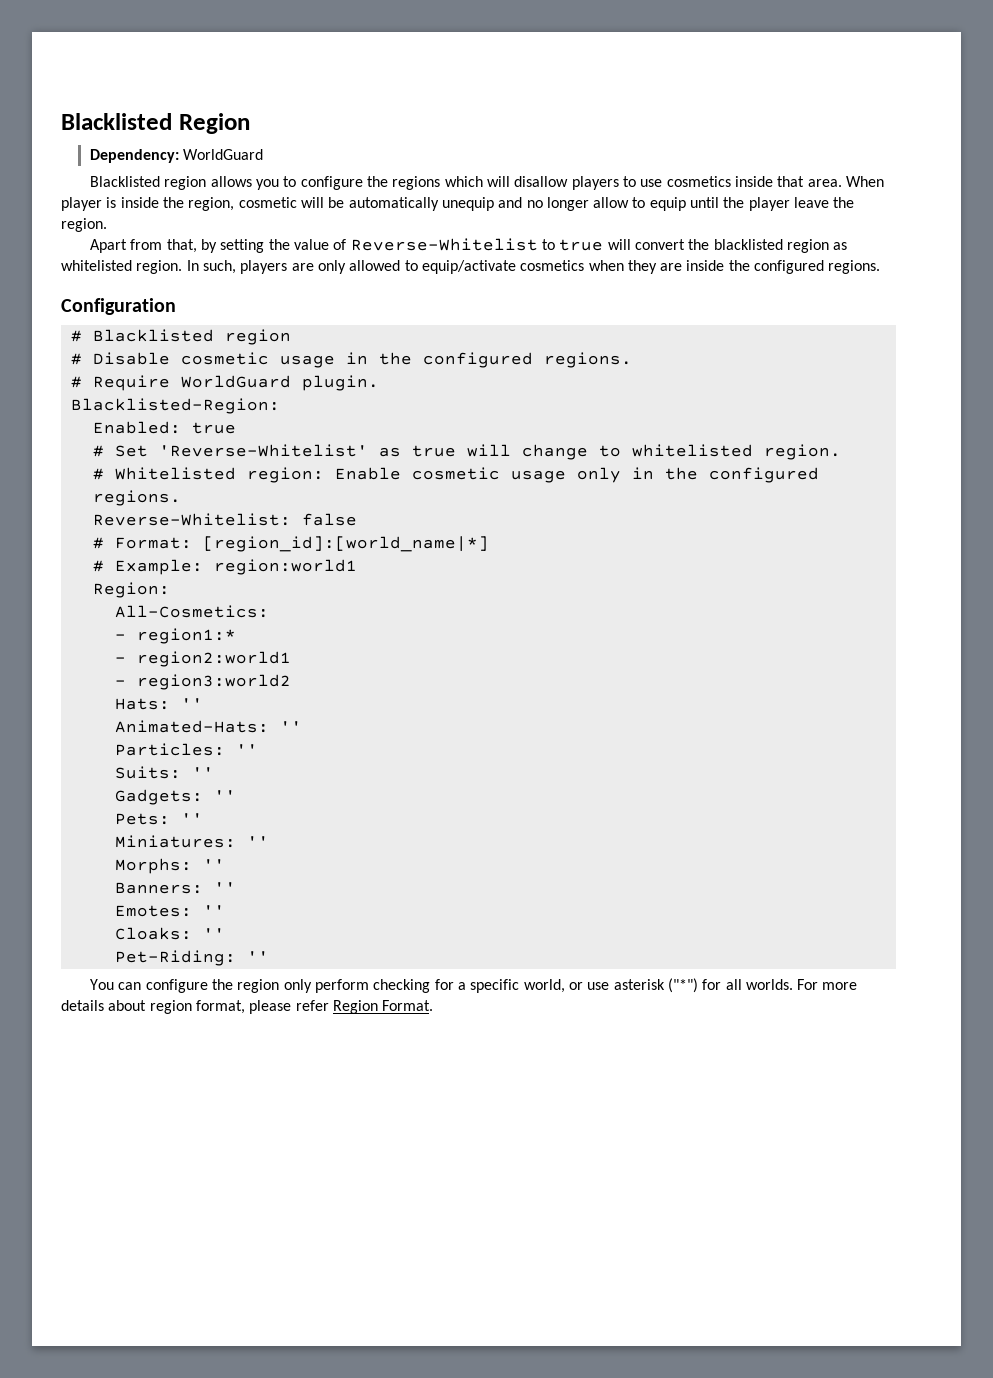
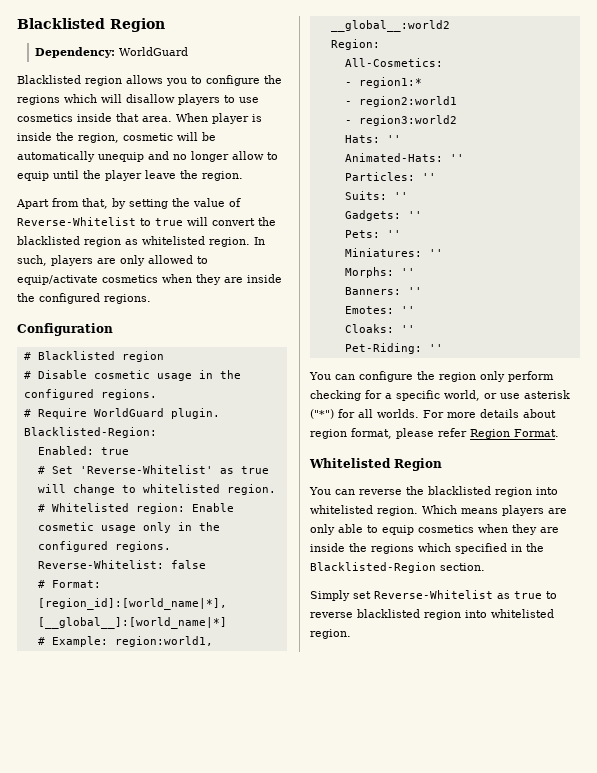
- # Format: [region_id]:[world_name|*]
+ # Format: [region_id]:[world_name|*], [__global__]:[world_name|*]
- # Example: region:world1
+ # Example: region:world1, __global__:world2
+ Whitelisted Region
+ You can reverse the blacklisted region into whitelisted region. Which means players are only able to equip cosmetics when they are inside the regions which specified in the Blacklisted-Region section.
+ Simply set Reverse-Whitelist as true to reverse blacklisted region into whitelisted region.

